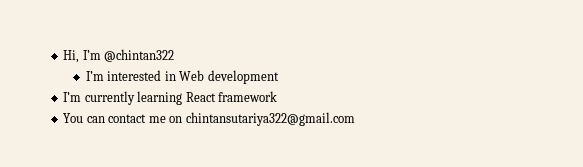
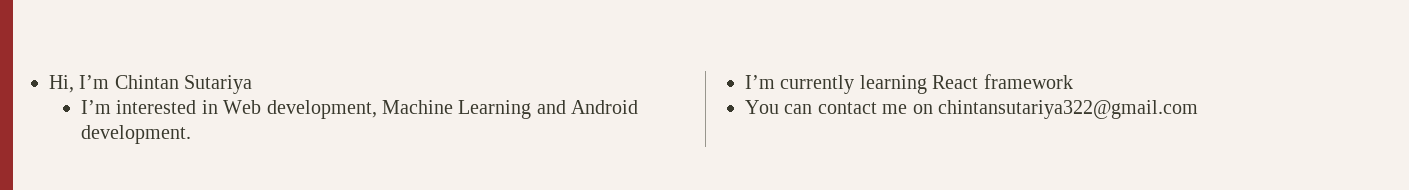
- Hi, I’m @chintan322
+ Hi, I’m Chintan Sutariya
- I’m interested in Web development
+ I’m interested in Web development, Machine Learning and Android development.

